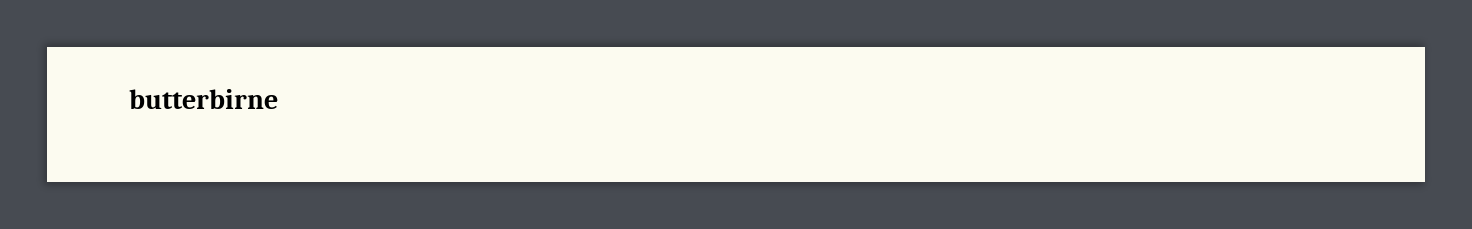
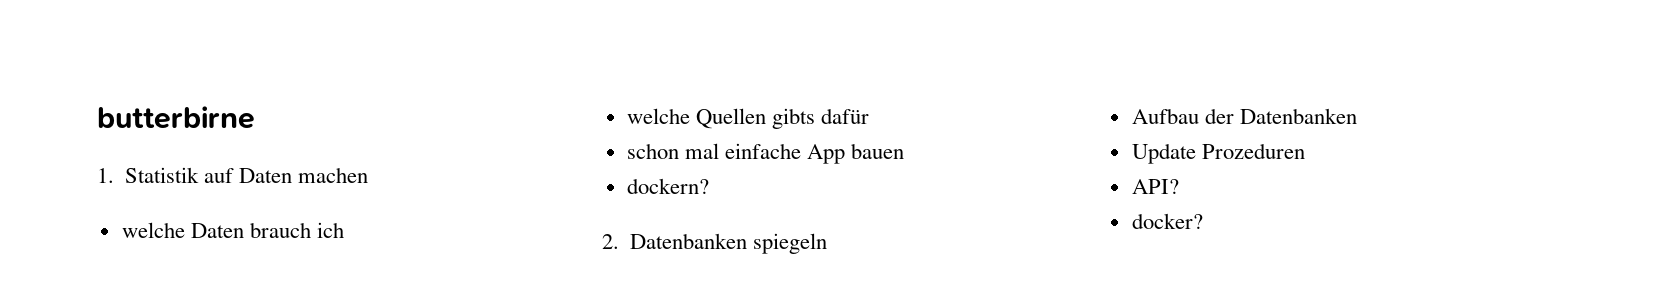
+ 1. Statistik auf Daten machen
+ welche Daten brauch ich
+ welche Quellen gibts dafür
+ schon mal einfache App bauen
+ dockern?
+ 2. Datenbanken spiegeln
+ Aufbau der Datenbanken
+ Update Prozeduren
+ API?
+ docker?

